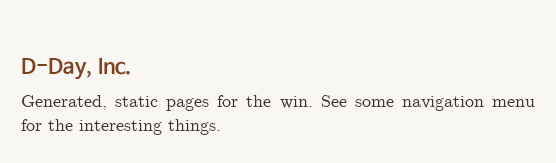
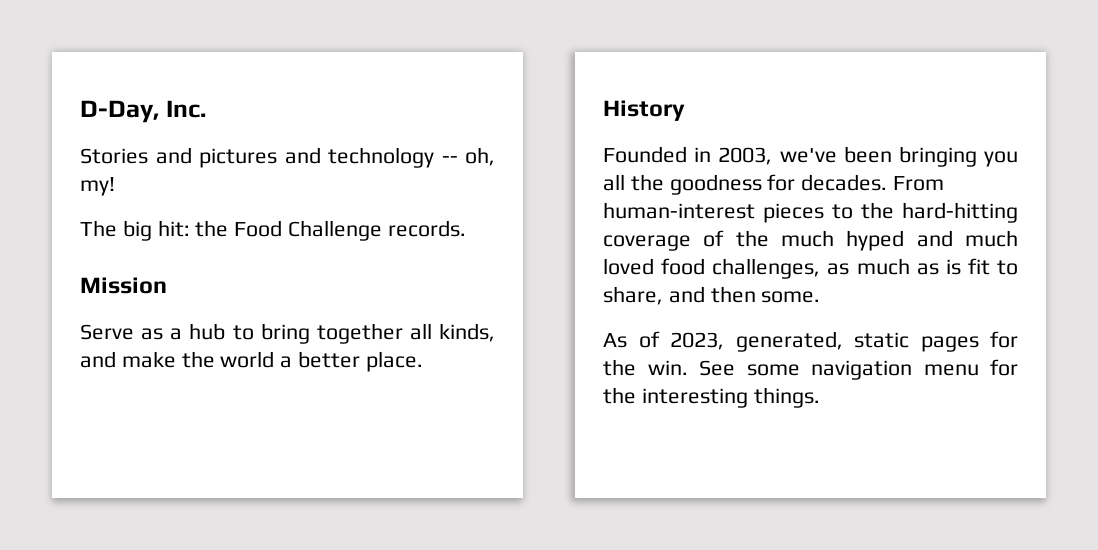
- Generated, static pages for the win.
+ Stories and pictures and technology -- oh, my!
+ The big hit: the Food Challenge records.
+ Mission
+ Serve as a hub to bring together all kinds, and make the world a better place.
+ History
+ Founded in 2003, we've been bringing you all the goodness for decades. From human-interest pieces to the hard-hitting coverage of the much hyped and much loved food challenges, as much as is fit to share, and then some.
+ As of 2023, generated, static pages for the win.

